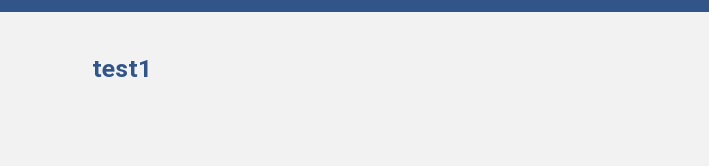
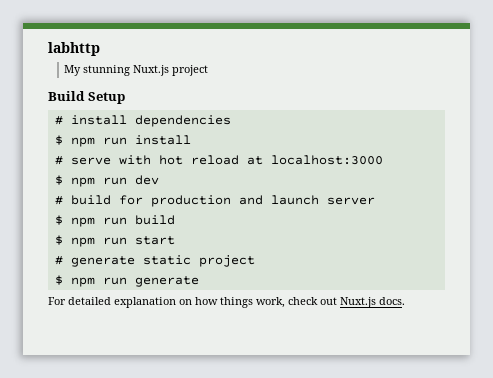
- test1
+ labhttp
+ My stunning Nuxt.js project
+ Build Setup
+ # install dependencies
+ $ npm run install
+ # serve with hot reload at localhost:3000
+ $ npm run dev
+ # build for production and launch server
+ $ npm run build
+ $ npm run start
+ # generate static project
+ $ npm run generate
+ For detailed explanation on how things work, check out Nuxt.js docs.

